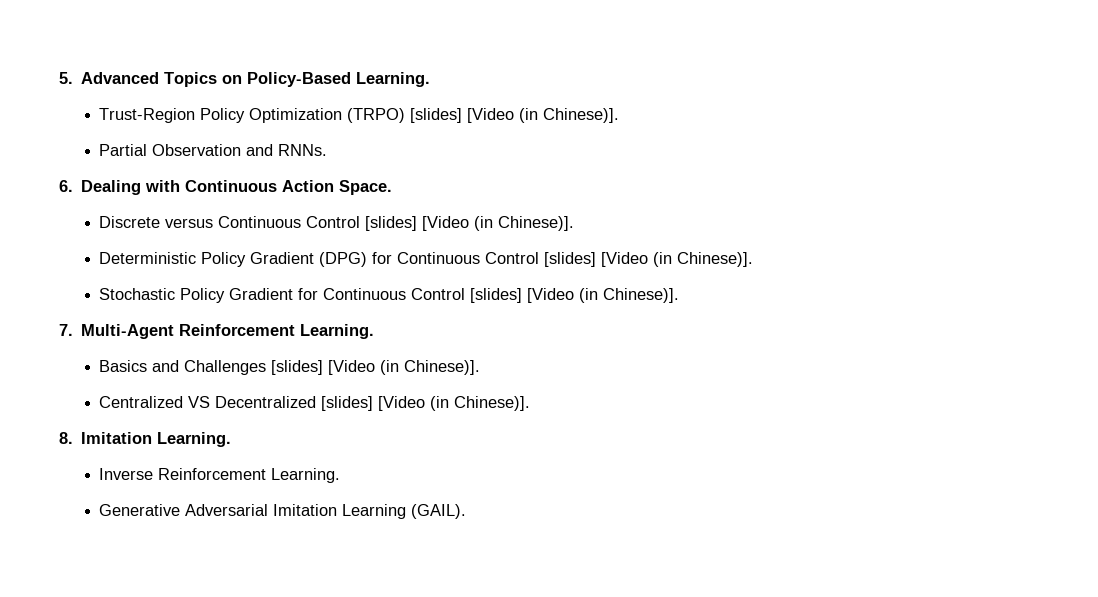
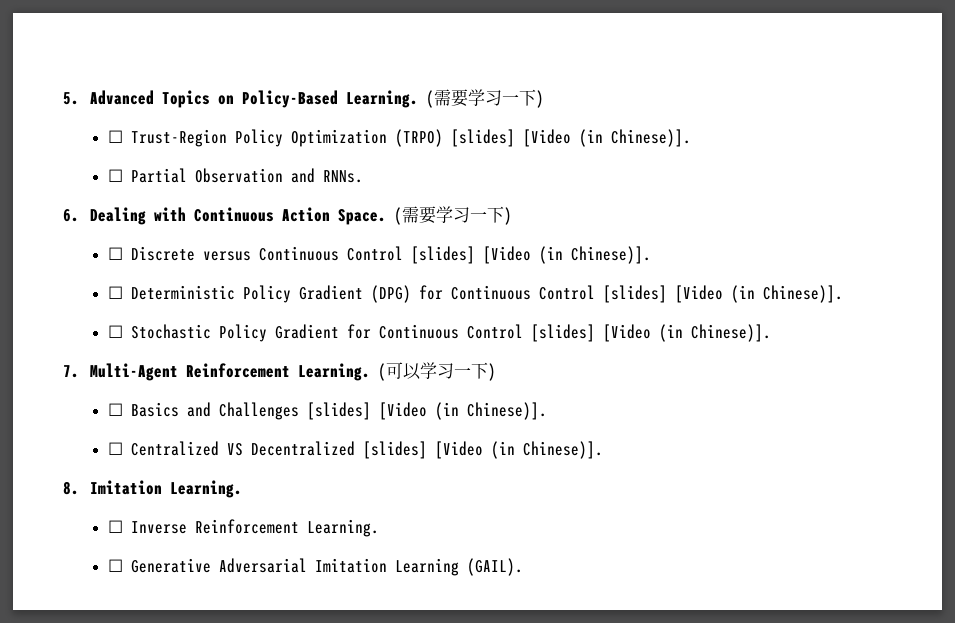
- 5. Advanced Topics on Policy-Based Learning.
- Trust-Region Policy Optimization (TRPO) [slides] [Video (in Chinese)].
+ 5. Advanced Topics on Policy-Based Learning. (需要学习一下)
+ ☐ Trust-Region Policy Optimization (TRPO) [slides] [Video (in Chinese)].
- Partial Observation and RNNs.
+ ☐ Partial Observation and RNNs.
- 6. Dealing with Continuous Action Space.
- Discrete versus Continuous Control [slides] [Video (in Chinese)].
+ 6. Dealing with Continuous Action Space. (需要学习一下)
+ ☐ Discrete versus Continuous Control [slides] [Video (in Chinese)].
- Deterministic Policy Gradient (DPG) for Continuous Control [slides] [Video (in Chinese)].
+ ☐ Deterministic Policy Gradient (DPG) for Continuous Control [slides] [Video (in Chinese)].
- Stochastic Policy Gradient for Continuous Control [slides] [Video (in Chinese)].
+ ☐ Stochastic Policy Gradient for Continuous Control [slides] [Video (in Chinese)].
- 7. Multi-Agent Reinforcement Learning.
- Basics and Challenges [slides] [Video (in Chinese)].
+ 7. Multi-Agent Reinforcement Learning. (可以学习一下)
+ ☐ Basics and Challenges [slides] [Video (in Chinese)].
- Centralized VS Decentralized [slides] [Video (in Chinese)].
+ ☐ Centralized VS Decentralized [slides] [Video (in Chinese)].
- Inverse Reinforcement Learning.
+ ☐ Inverse Reinforcement Learning.
- Generative Adversarial Imitation Learning (GAIL).
+ ☐ Generative Adversarial Imitation Learning (GAIL).

